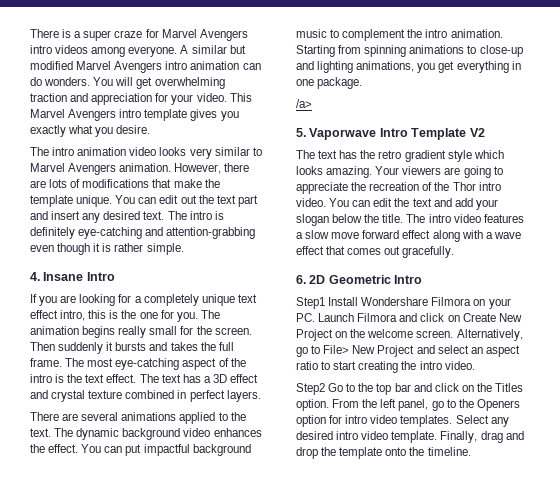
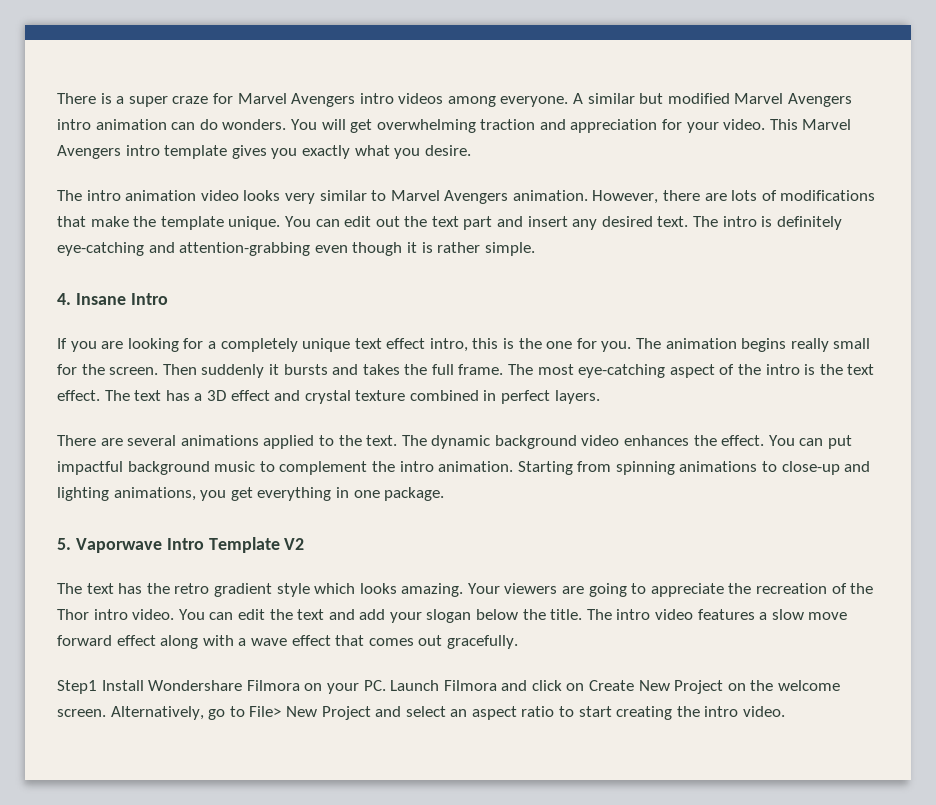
- /a>
- 6. 2D Geometric Intro
- Step2 Go to the top bar and click on the Titles option. From the left panel, go to the Openers option for intro video templates. Select any desired intro video template. Finally, drag and drop the template onto the timeline.

